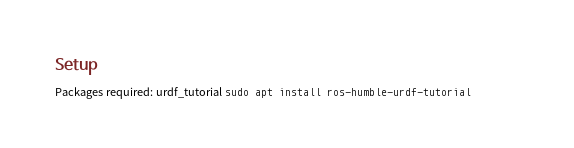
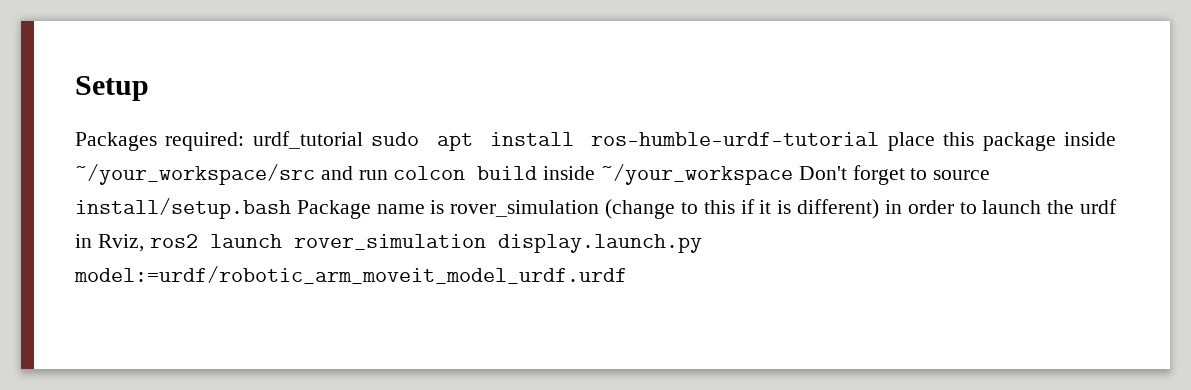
- Packages required: urdf_tutorial sudo apt install ros-humble-urdf-tutorial
+ Packages required: urdf_tutorial sudo apt install ros-humble-urdf-tutorial place this package inside ~/your_workspace/src and run colcon build inside ~/your_workspace Don't forget to source install/setup.bash Package name is rover_simulation (change to this if it is different) in order to launch the urdf in Rviz, ros2 launch rover_simulation display.launch.py model:=urdf/robotic_arm_moveit_model_urdf.urdf

